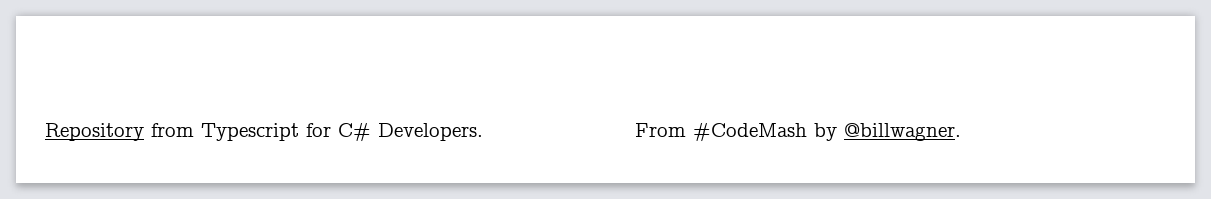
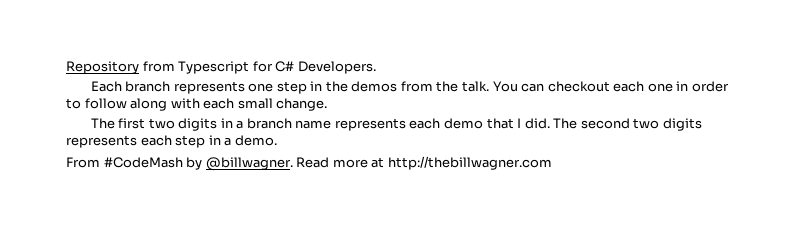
+ Each branch represents one step in the demos from the talk. You can checkout each one in order to follow along with each small change.
+ The first two digits in a branch name represents each demo that I did. The second two digits represents each step in a demo.
+ Read more at http://thebillwagner.com

